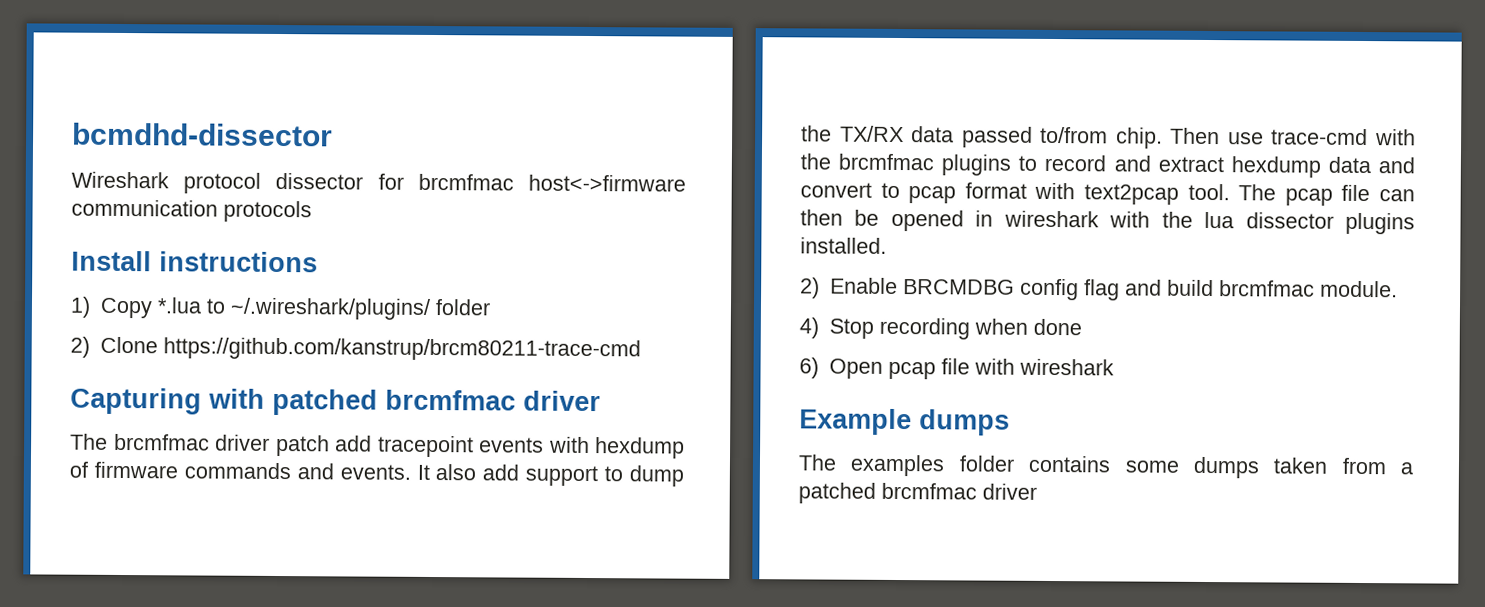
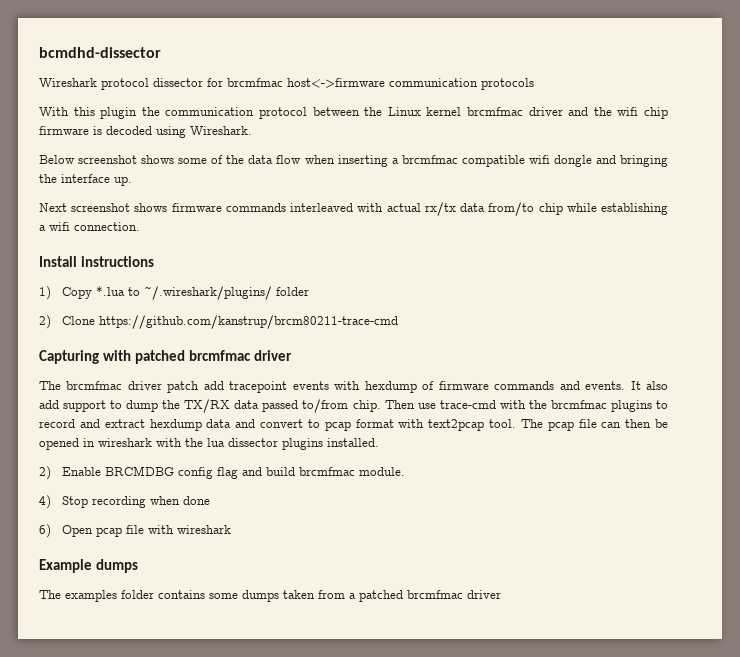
+ With this plugin the communication protocol between the Linux kernel brcmfmac driver and the wifi chip firmware is decoded using Wireshark.
+ Below screenshot shows some of the data flow when inserting a brcmfmac compatible wifi dongle and bringing the interface up.
+ Next screenshot shows firmware commands interleaved with actual rx/tx data from/to chip while establishing a wifi connection.

